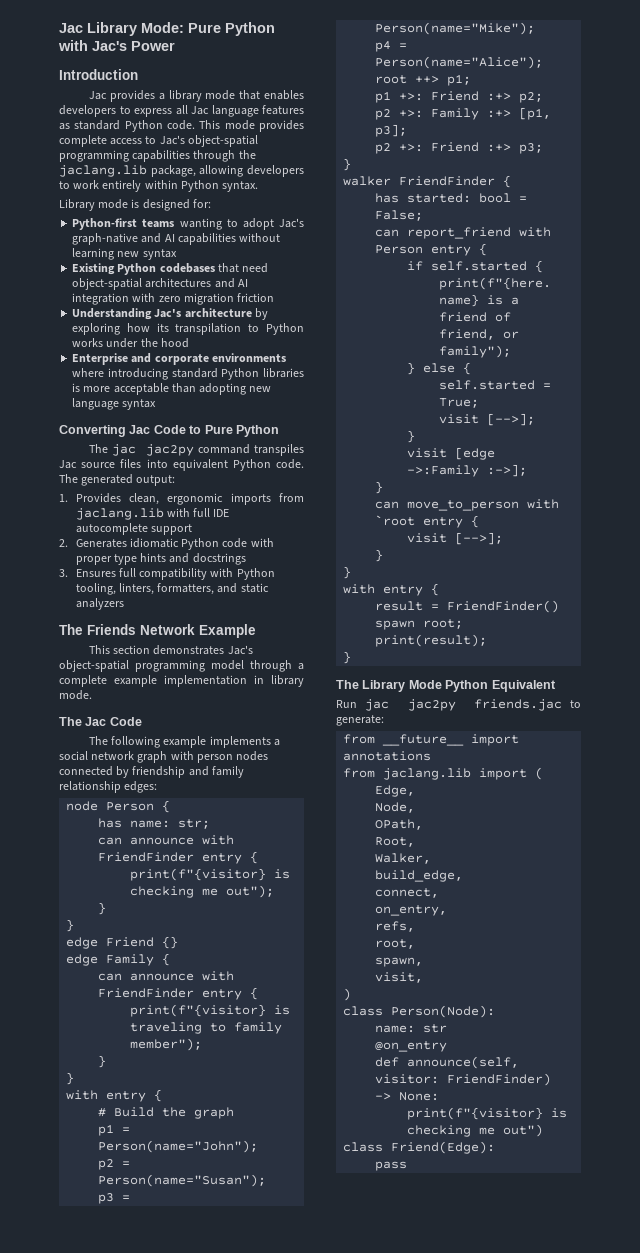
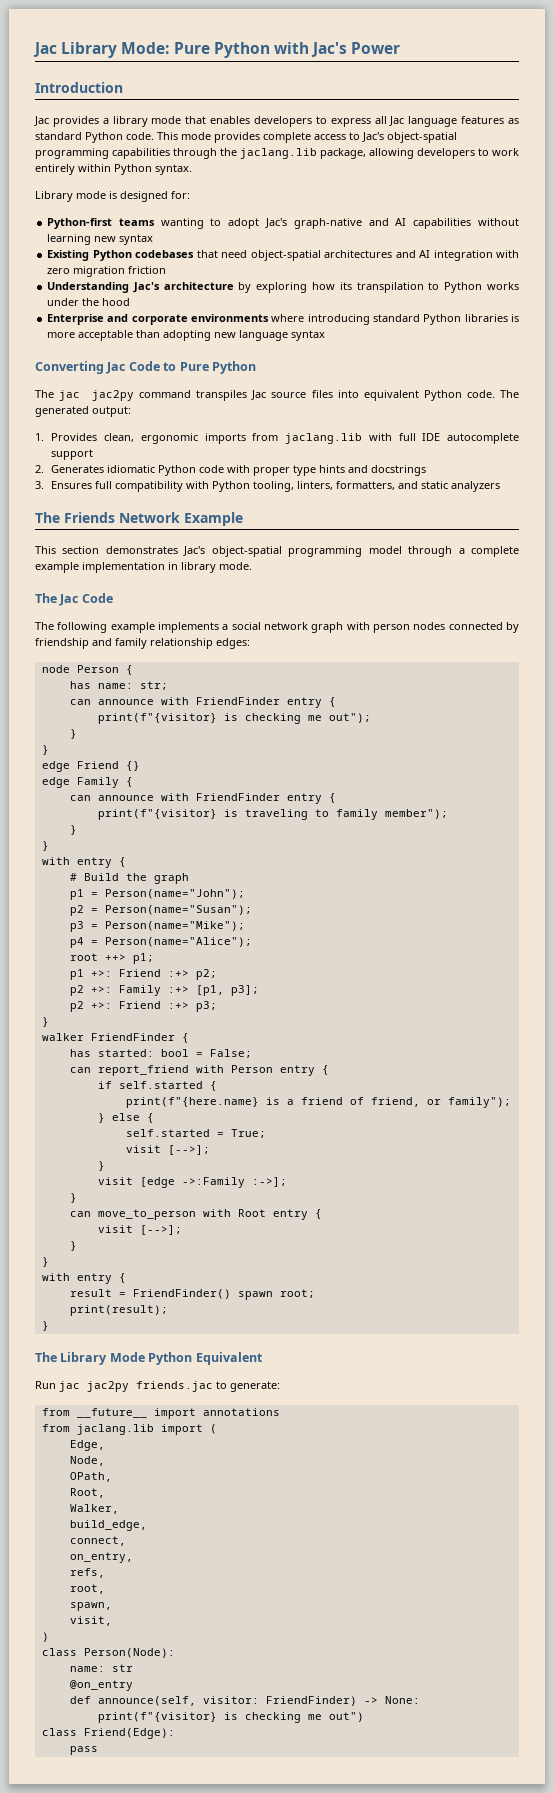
- can move_to_person with `root entry {
+ can move_to_person with Root entry {

